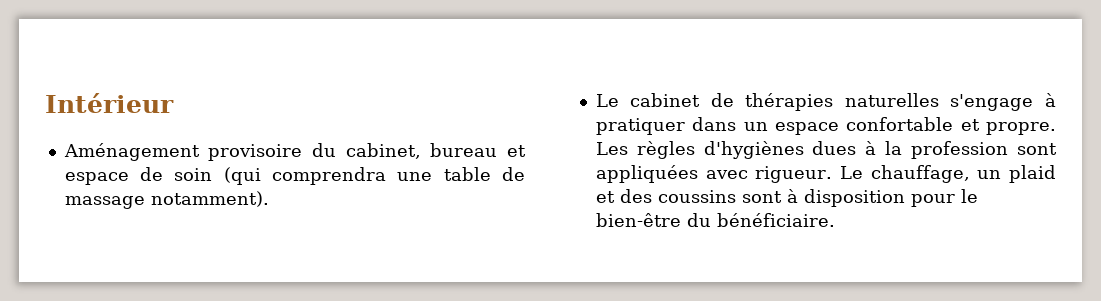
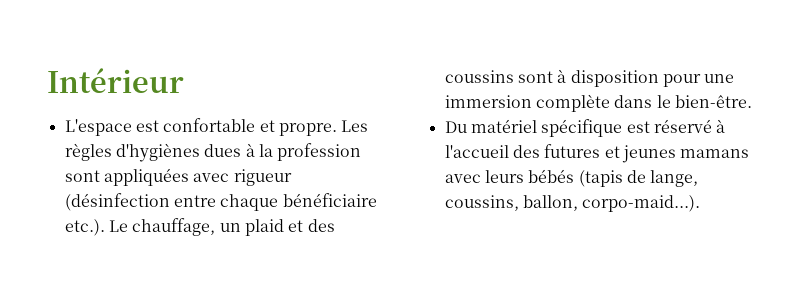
- Aménagement provisoire du cabinet, bureau et espace de soin (qui comprendra une table de massage notamment).
- Le cabinet de thérapies naturelles s'engage à pratiquer dans un espace confortable et propre.
+ L'espace est confortable et propre.
- Les règles d'hygiènes dues à la profession sont appliquées avec rigueur. Le chauffage, un plaid et des coussins sont à disposition pour le bien-être du bénéficiaire.
+ Les règles d'hygiènes dues à la profession sont appliquées avec rigueur (désinfection entre chaque bénéficiaire etc.). Le chauffage, un plaid et des coussins sont à disposition pour une immersion complète dans le bien-être.
+ Du matériel spécifique est réservé à l'accueil des futures et jeunes mamans avec leurs bébés (tapis de lange, coussins, ballon, corpo-maid...).

